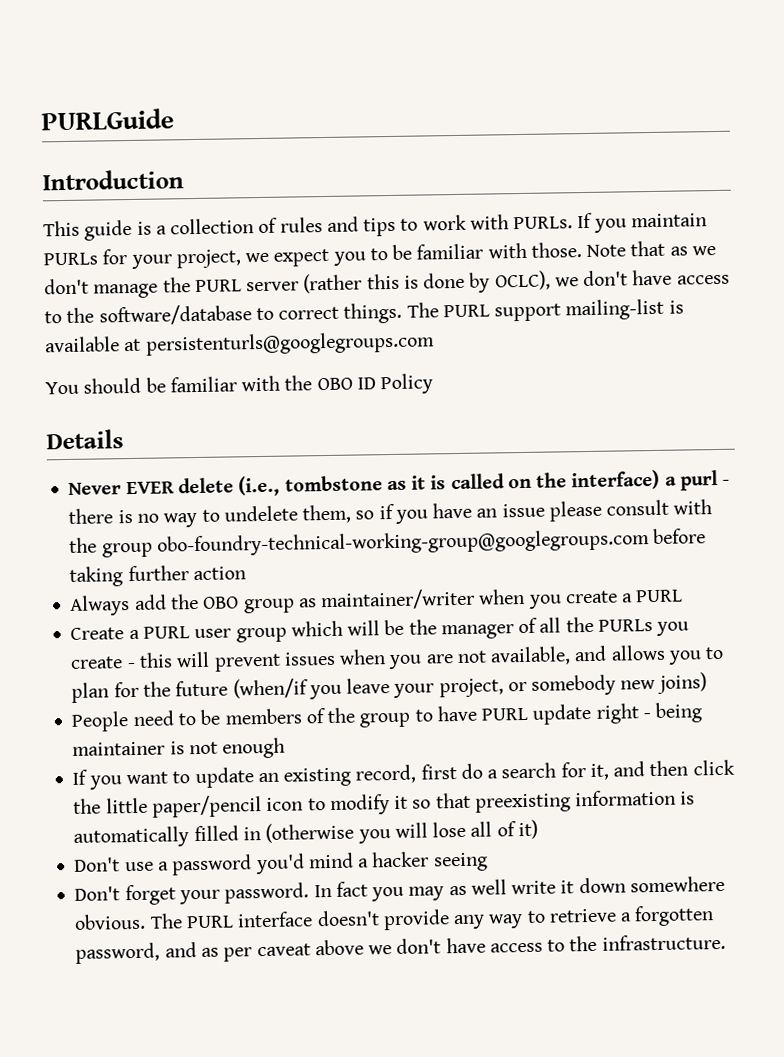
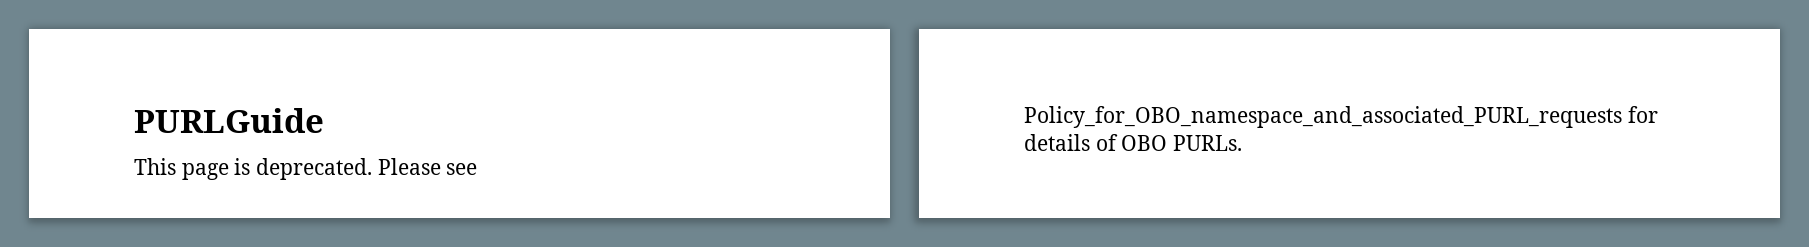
- Introduction
- This guide is a collection of rules and tips to work with PURLs. If you maintain PURLs for your project, we expect you to be familiar with those. Note that as we don't manage the PURL server (rather this is done by OCLC), we don't have access to the software/database to correct things. The PURL support mailing-list is available at persistenturls@googlegroups.com
- You should be familiar with the OBO ID Policy
- Details
- Never EVER delete (i.e., tombstone as it is called on the interface) a purl - there is no way to undelete them, so if you have an issue please consult with the group obo-foundry-technical-working-group@googlegroups.com before taking further action
- Always add the OBO group as maintainer/writer when you create a PURL
- Create a PURL user group which will be the manager of all the PURLs you create - this will prevent issues when you are not available, and allows you to plan for the future (when/if you leave your project, or somebody new joins)
- People need to be members of the group to have PURL update right - being maintainer is not enough
- If you want to update an existing record, first do a search for it, and then click the little paper/pencil icon to modify it so that preexisting information is automatically filled in (otherwise you will lose all of it)
- Don't use a password you'd mind a hacker seeing
- Don't forget your password. In fact you may as well write it down somewhere obvious. The PURL interface doesn't provide any way to retrieve a forgotten password, and as per caveat above we don't have access to the infrastructure.
+ This page is deprecated. Please see Policy_for_OBO_namespace_and_associated_PURL_requests for details of OBO PURLs.

